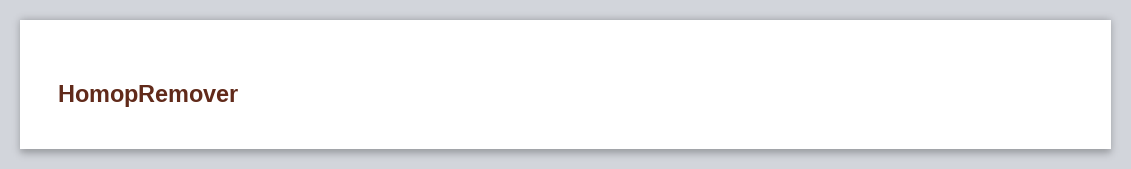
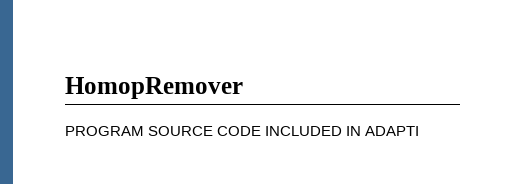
+ PROGRAM SOURCE CODE INCLUDED IN ADAPTI

